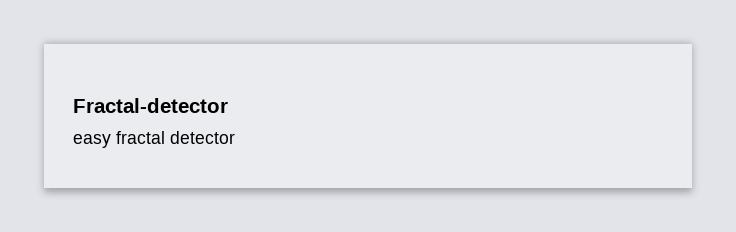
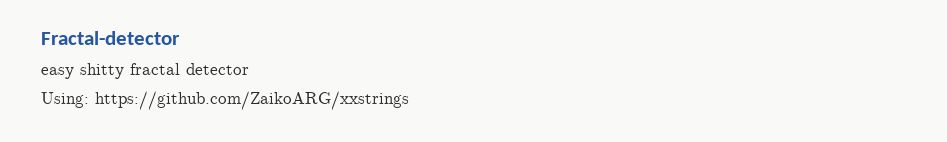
- easy fractal detector
+ easy shitty fractal detector
+ Using: https://github.com/ZaikoARG/xxstrings

